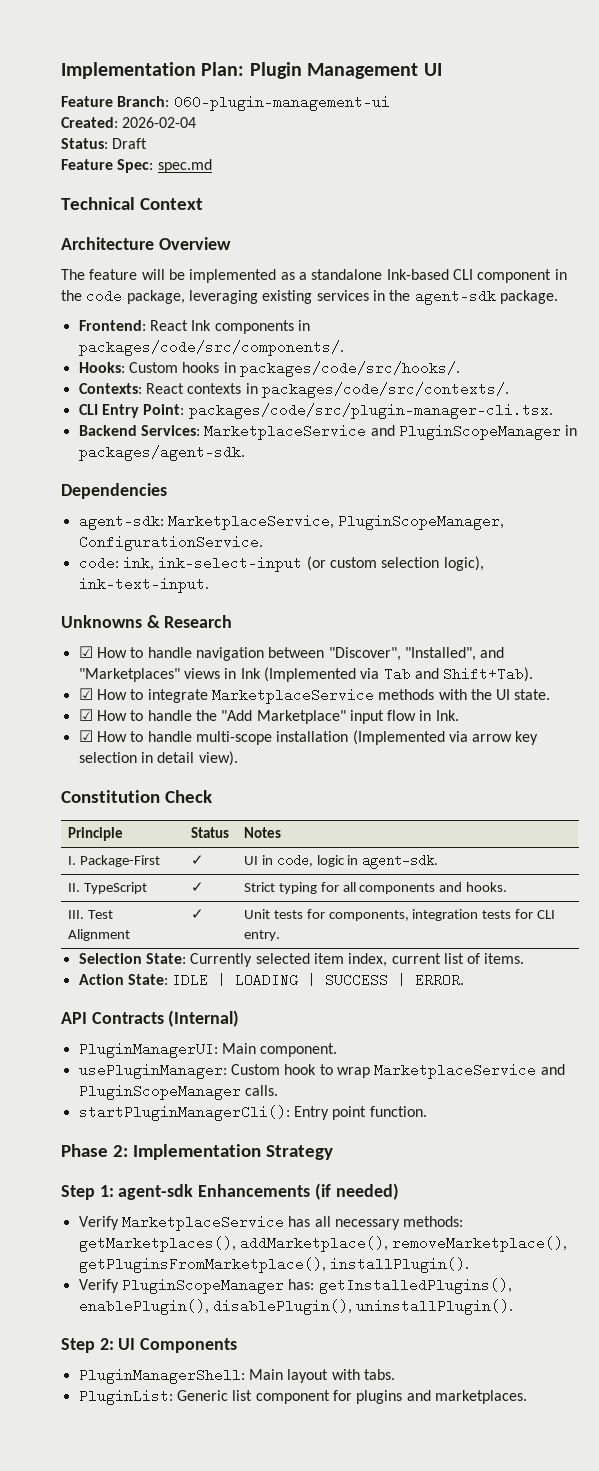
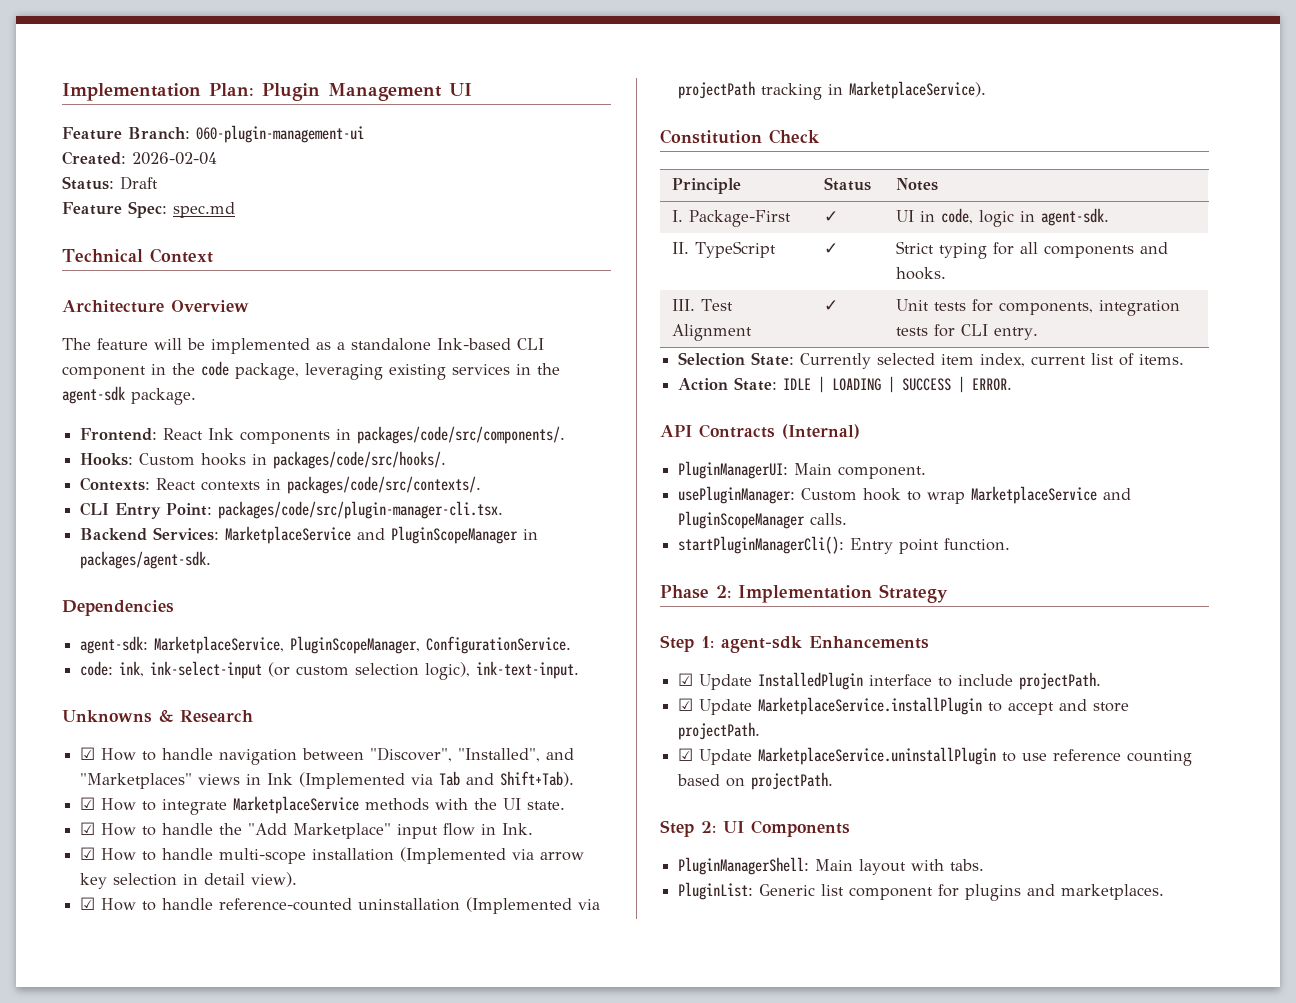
+ ☑ How to handle reference-counted uninstallation (Implemented via projectPath tracking in MarketplaceService).
- Step 1: agent-sdk Enhancements (if needed)
- Verify MarketplaceService has all necessary methods: getMarketplaces(), addMarketplace(), removeMarketplace(), getPluginsFromMarketplace(), installPlugin().
- Verify PluginScopeManager has: getInstalledPlugins(), enablePlugin(), disablePlugin(), uninstallPlugin().
+ Step 1: agent-sdk Enhancements
+ ☑ Update InstalledPlugin interface to include projectPath.
+ ☑ Update MarketplaceService.installPlugin to accept and store projectPath.
+ ☑ Update MarketplaceService.uninstallPlugin to use reference counting based on projectPath.

